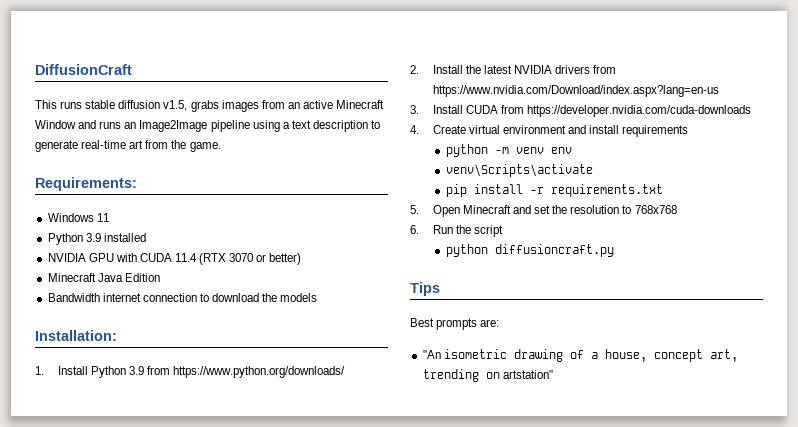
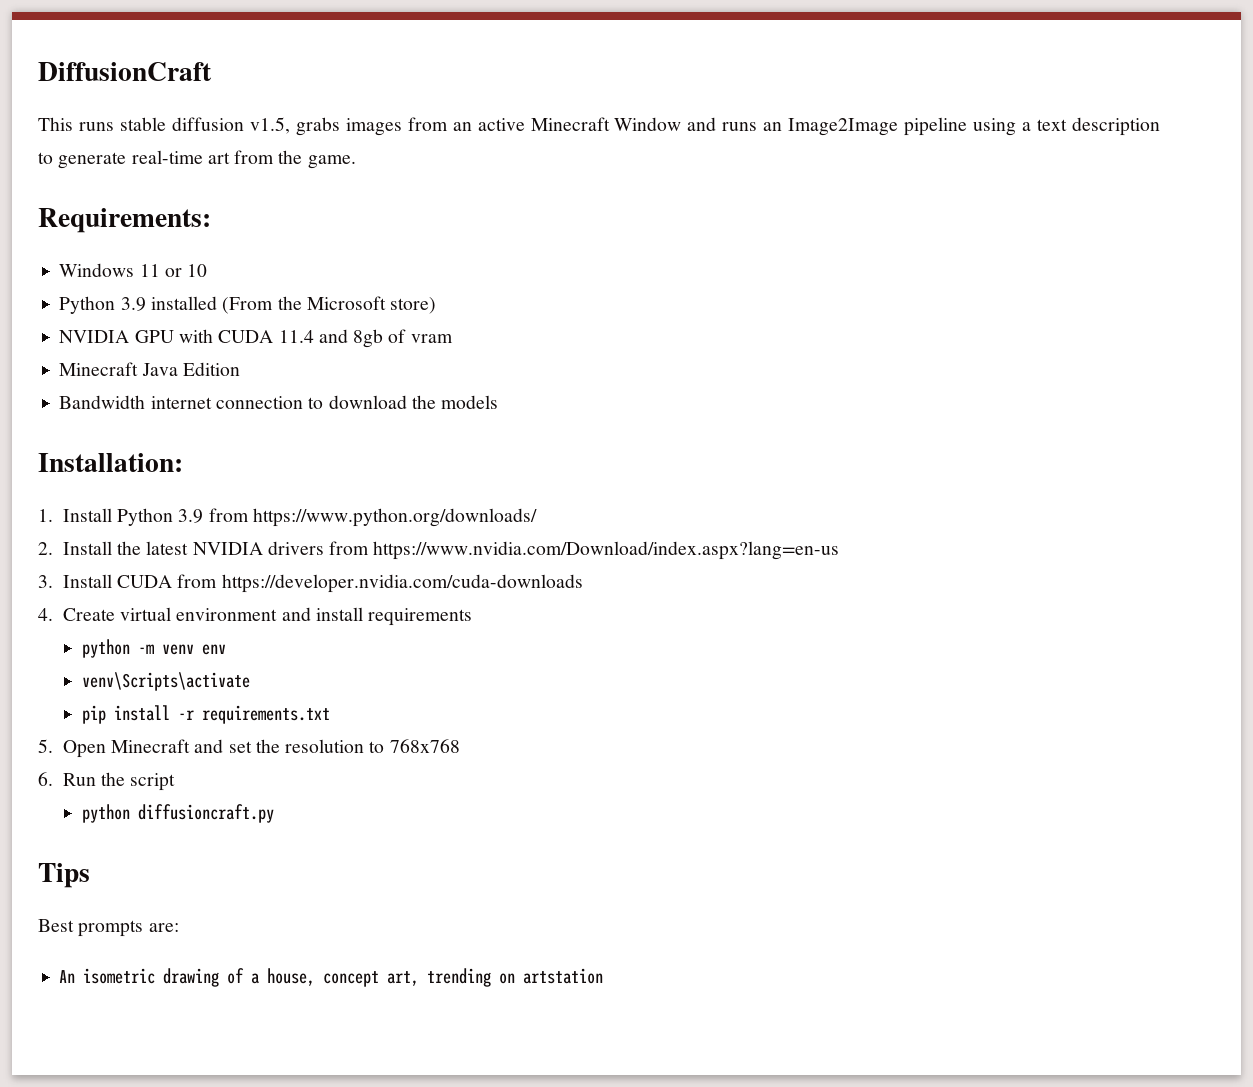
- Windows 11
+ Windows 11 or 10
- Python 3.9 installed
+ Python 3.9 installed (From the Microsoft store)
- NVIDIA GPU with CUDA 11.4 (RTX 3070 or better)
+ NVIDIA GPU with CUDA 11.4 and 8gb of vram
- "An isometric drawing of a house, concept art, trending on artstation"
+ An isometric drawing of a house, concept art, trending on artstation

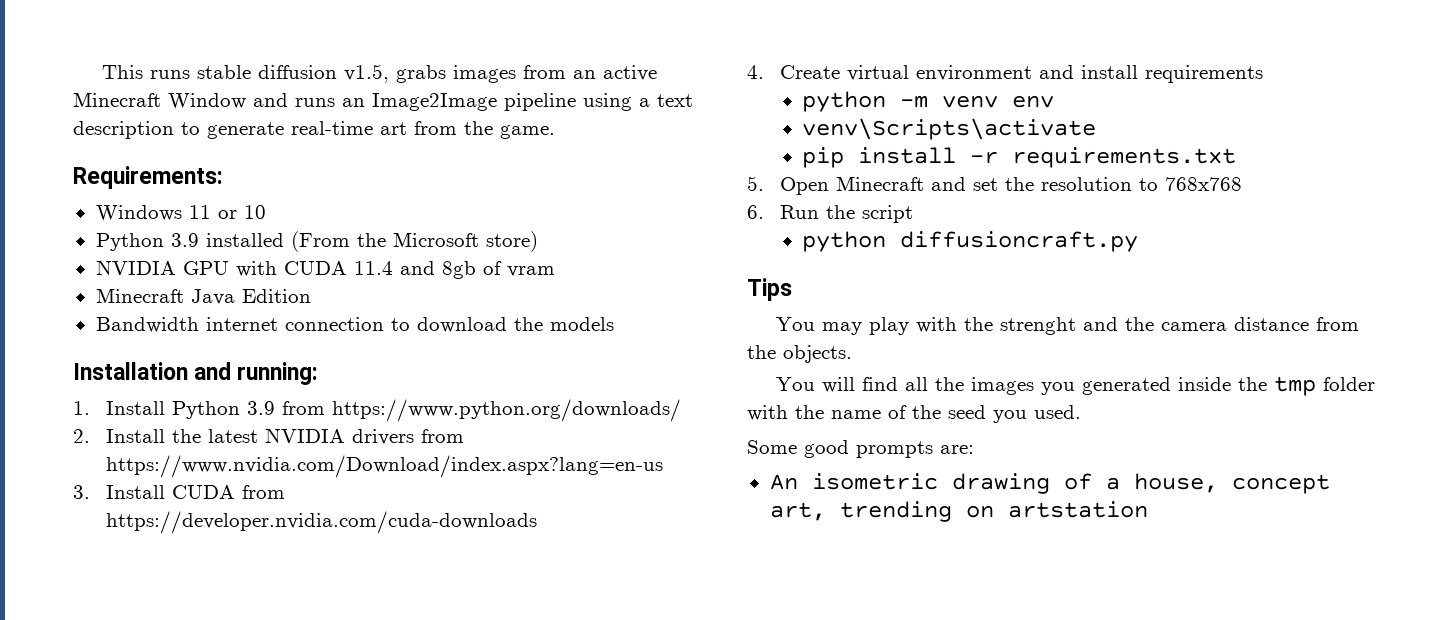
- DiffusionCraft
- Installation:
+ Installation and running:
- Best prompts are:
+ You may play with the strenght and the camera distance from the objects.
+ You will find all the images you generated inside the tmp folder with the name of the seed you used.
+ Some good prompts are:

